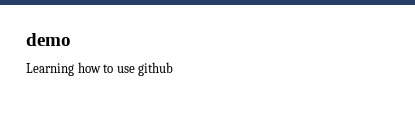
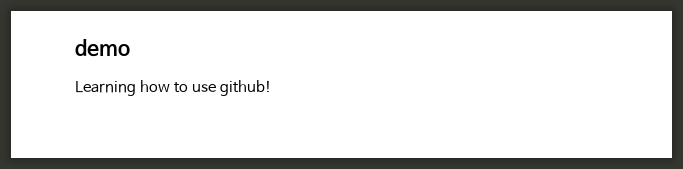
- Learning how to use github
+ Learning how to use github!

